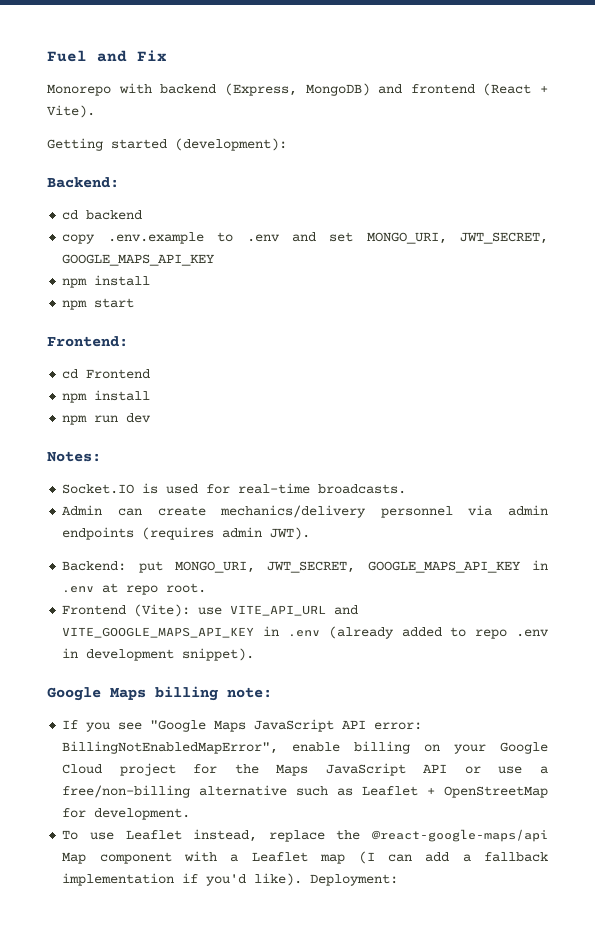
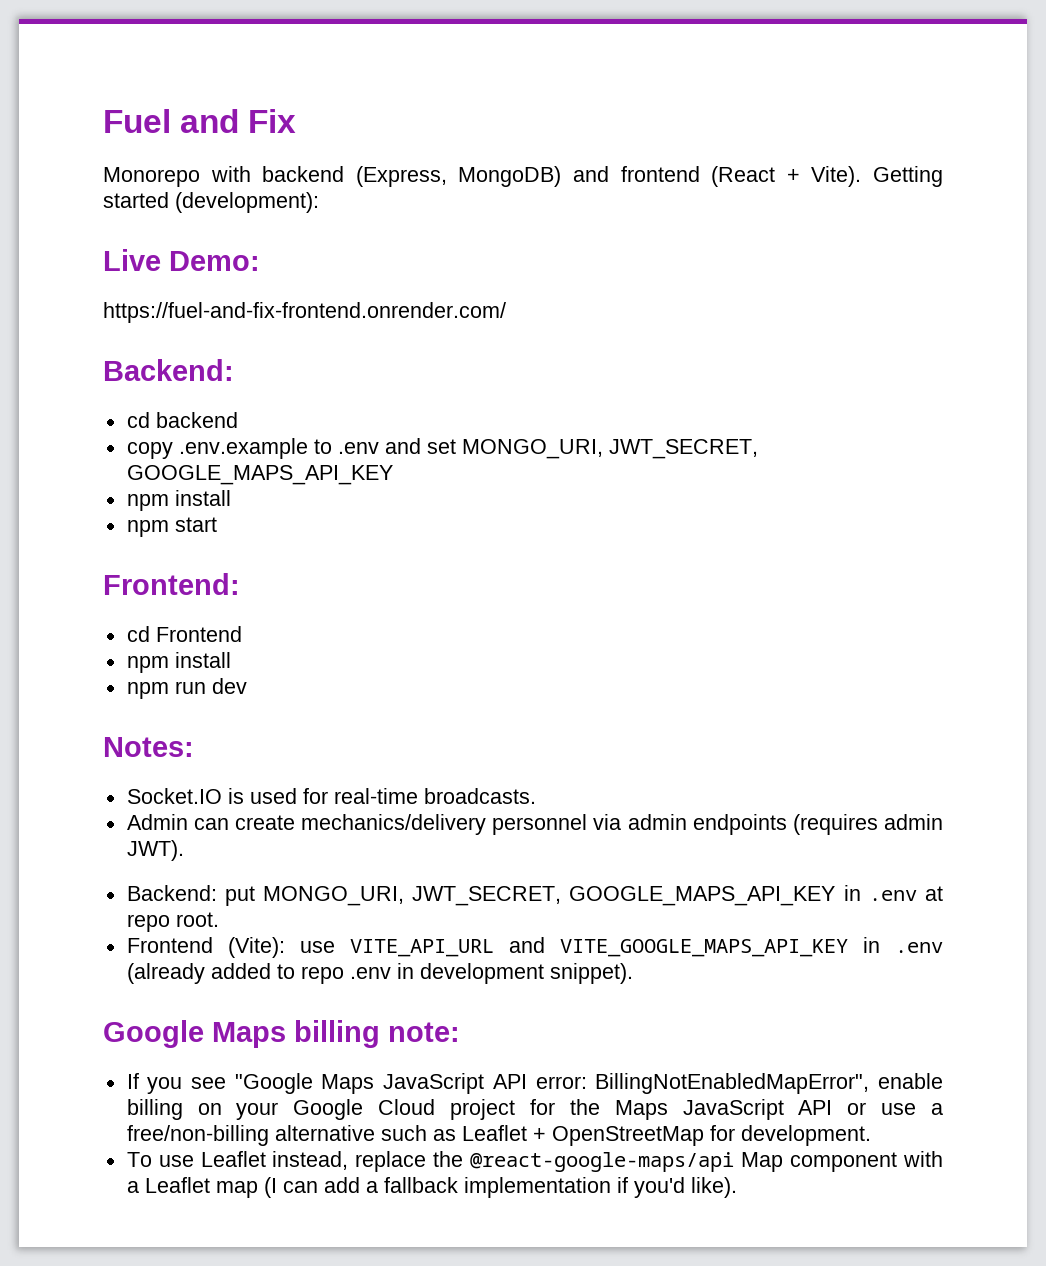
- Monorepo with backend (Express, MongoDB) and frontend (React + Vite).
- Getting started (development):
+ Monorepo with backend (Express, MongoDB) and frontend (React + Vite). Getting started (development):
+ Live Demo:
+ https://fuel-and-fix-frontend.onrender.com/
- Deployment:

